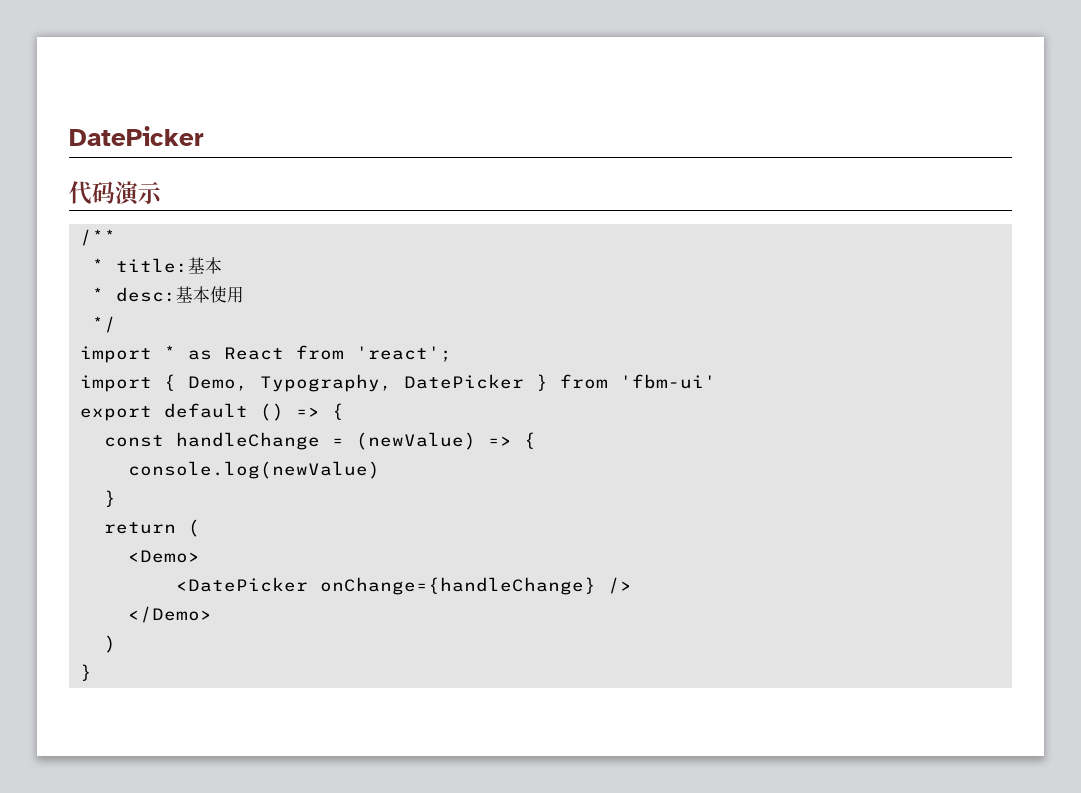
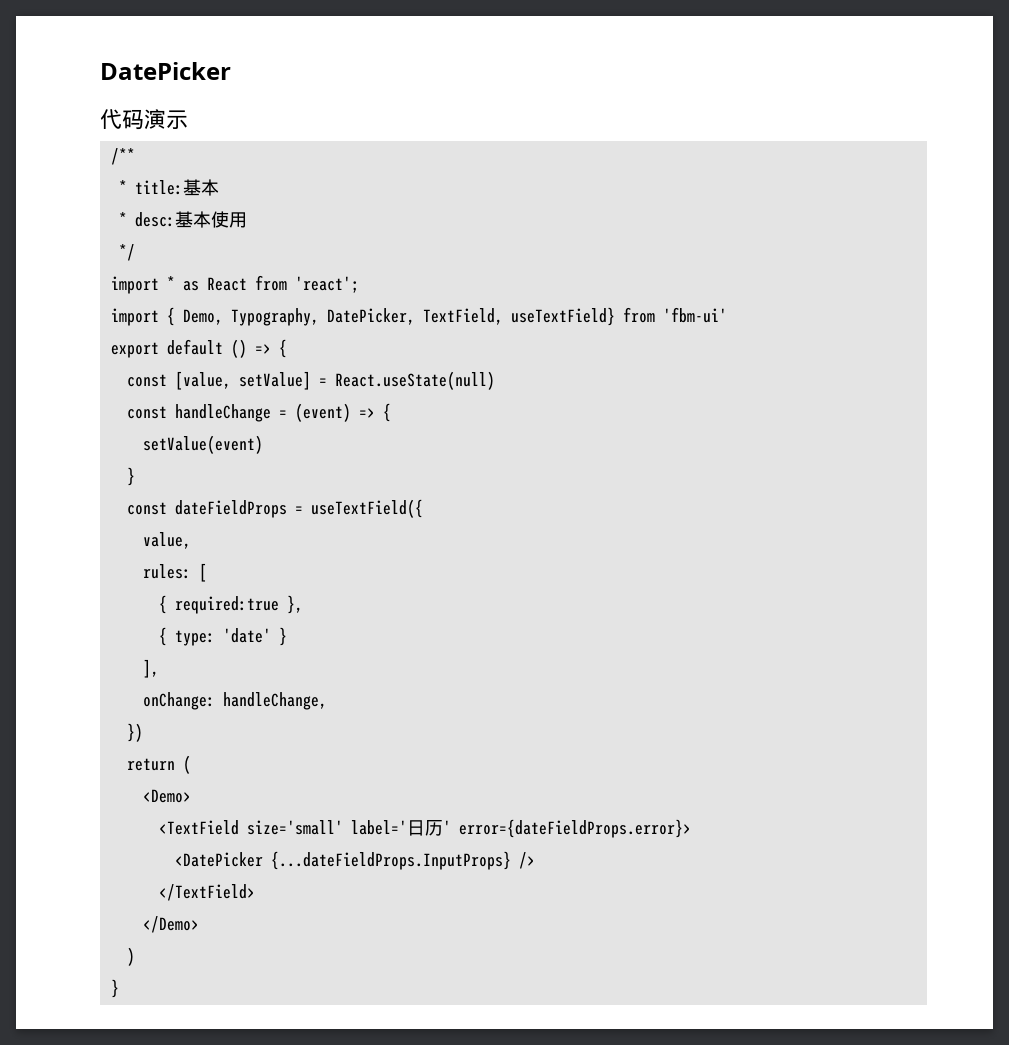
- import { Demo, Typography, DatePicker } from 'fbm-ui'
+ import { Demo, Typography, DatePicker, TextField, useTextField} from 'fbm-ui'
+ const [value, setValue] = React.useState(null)
- const handleChange = (newValue) => {
- console.log(newValue)
+ const handleChange = (event) => {
+ setValue(event)
  }
+ const dateFieldProps = useTextField({
+ value,
+ rules: [
+ { required:true },
+ { type: 'date' }
+ ],
+ onChange: handleChange,
+ })
  return (
  <Demo>
+ <TextField size='small' label='日历' error={dateFieldProps.error}>
- <DatePicker onChange={handleChange} />
+ <DatePicker {...dateFieldProps.InputProps} />
+ </TextField>

